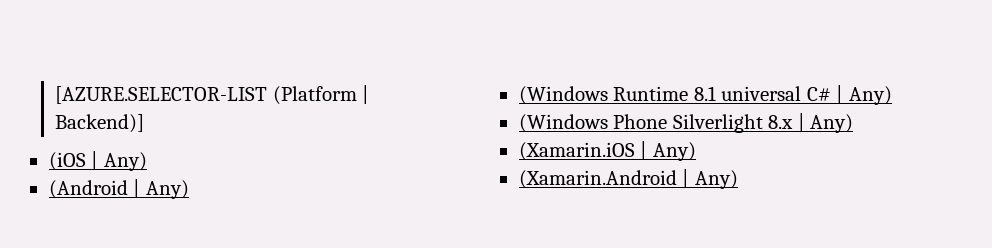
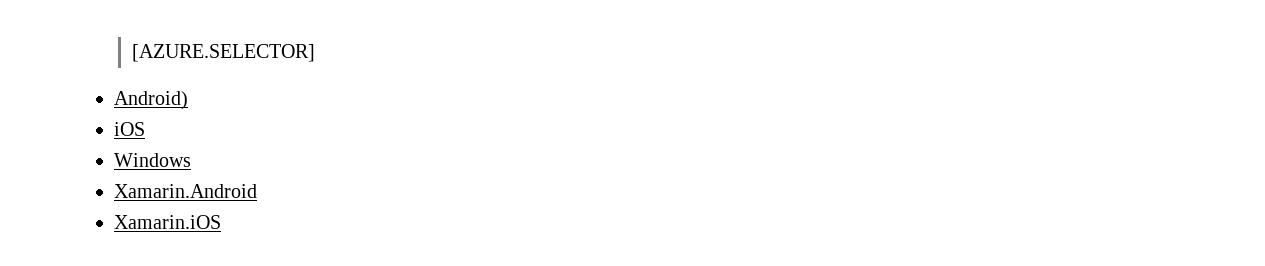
- [AZURE.SELECTOR-LIST (Platform | Backend)]
- (iOS | Any)
- (Android | Any)
- (Windows Runtime 8.1 universal C# | Any)
- (Windows Phone Silverlight 8.x | Any)
- (Xamarin.iOS | Any)
- (Xamarin.Android | Any)
+ [AZURE.SELECTOR]
+ Android)
+ iOS
+ Windows
+ Xamarin.Android
+ Xamarin.iOS

